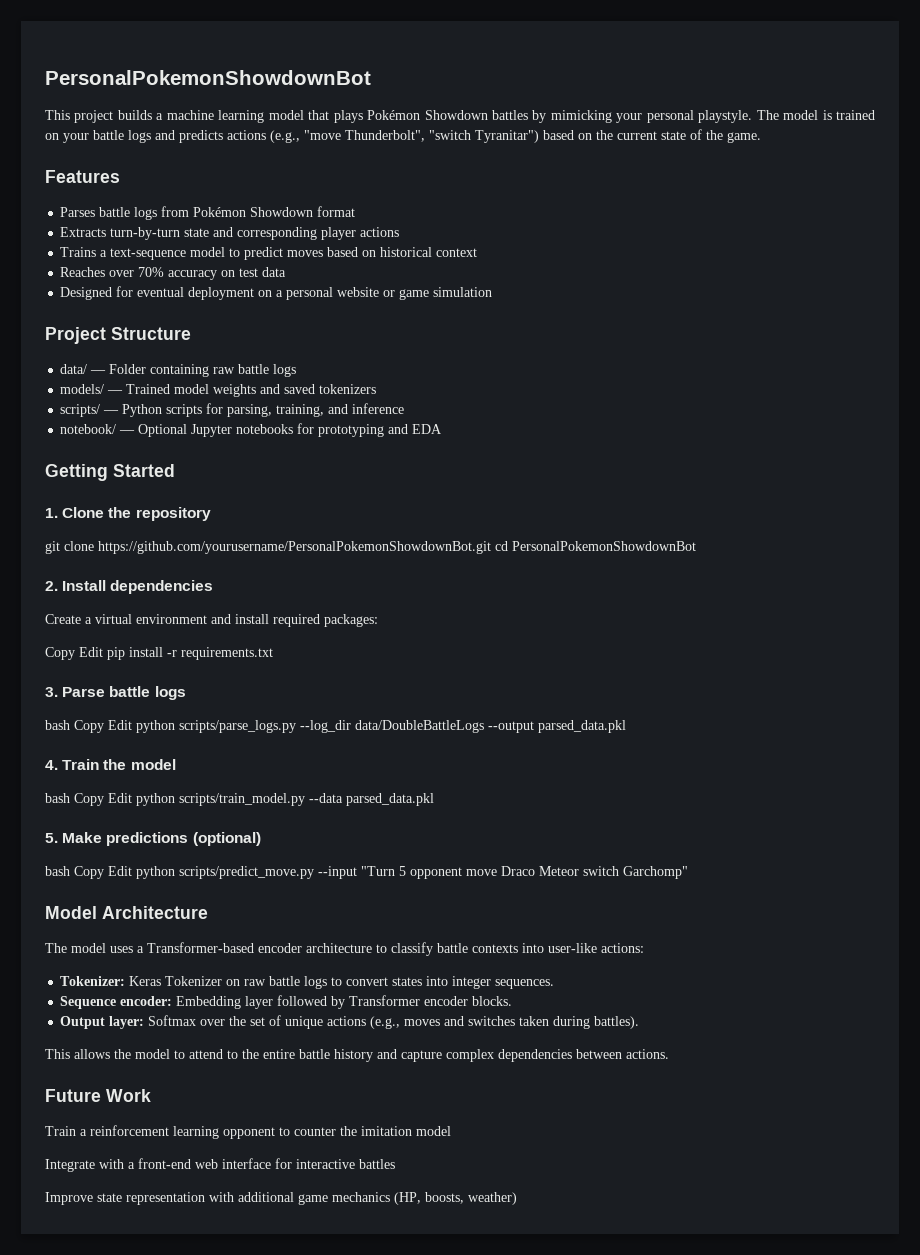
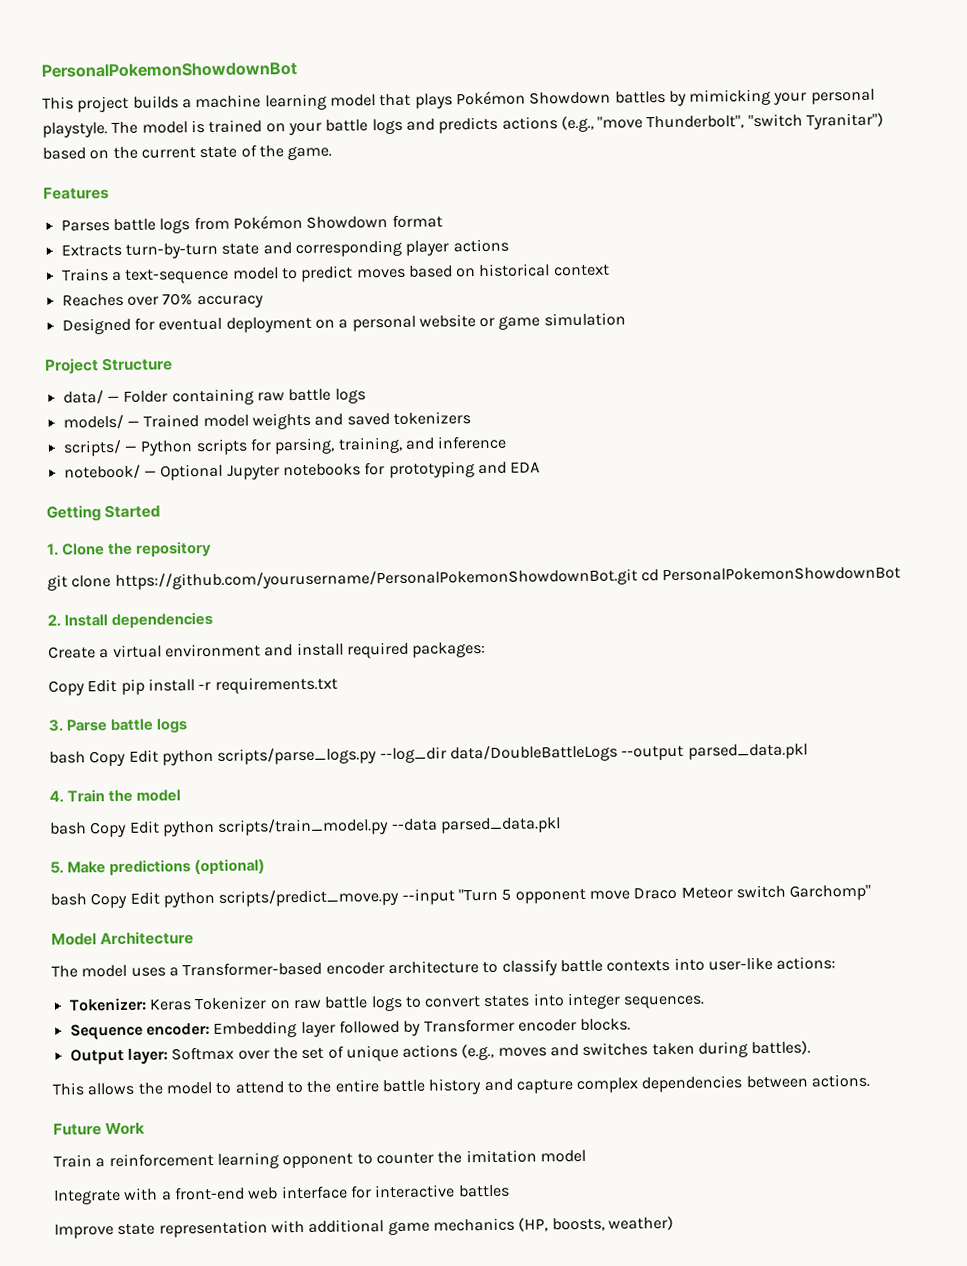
- Reaches over 70% accuracy on test data
+ Reaches over 70% accuracy

